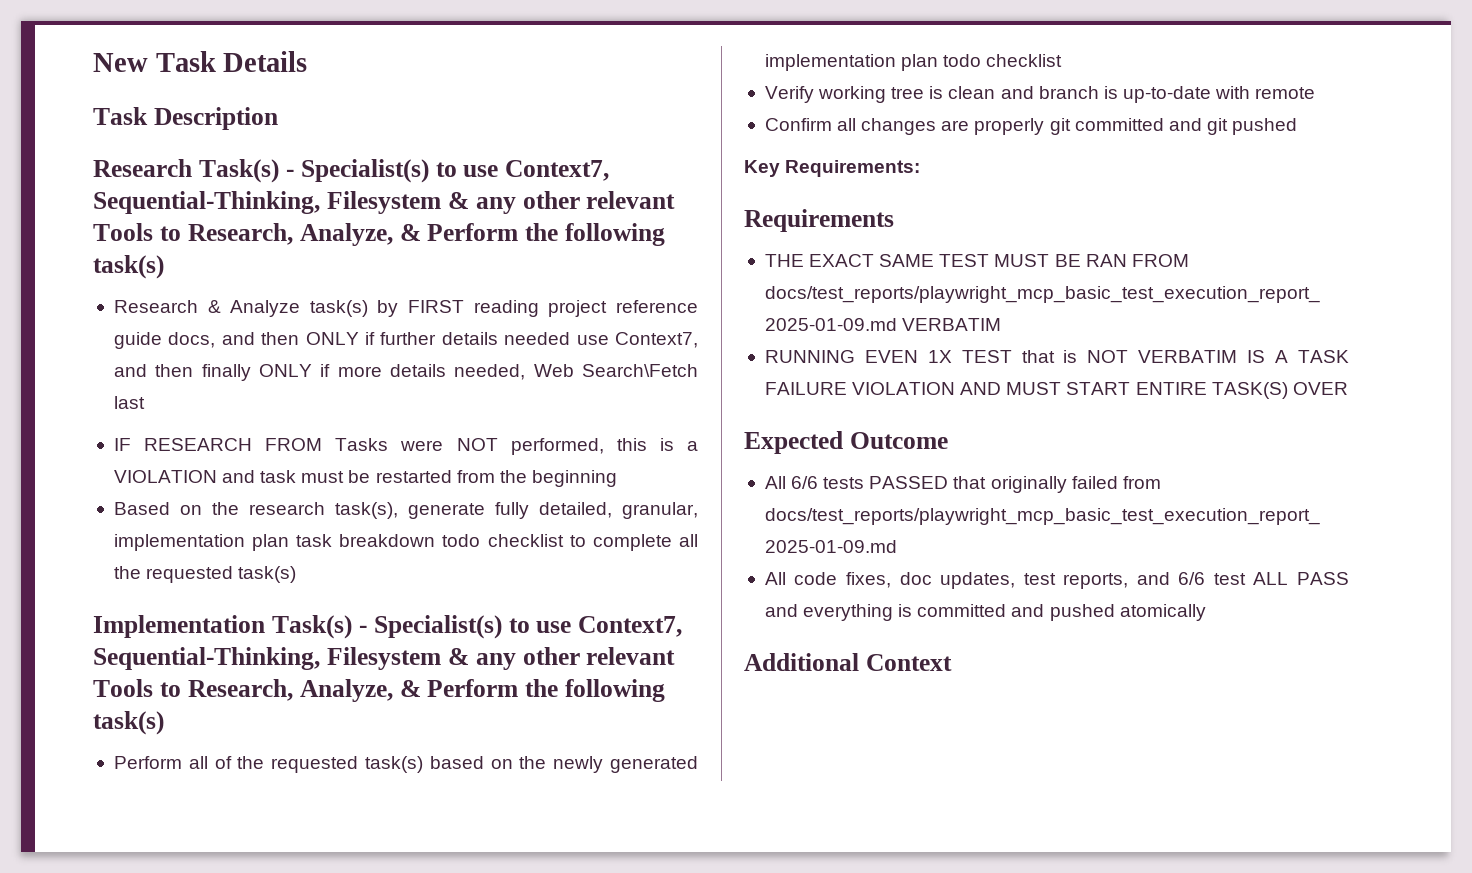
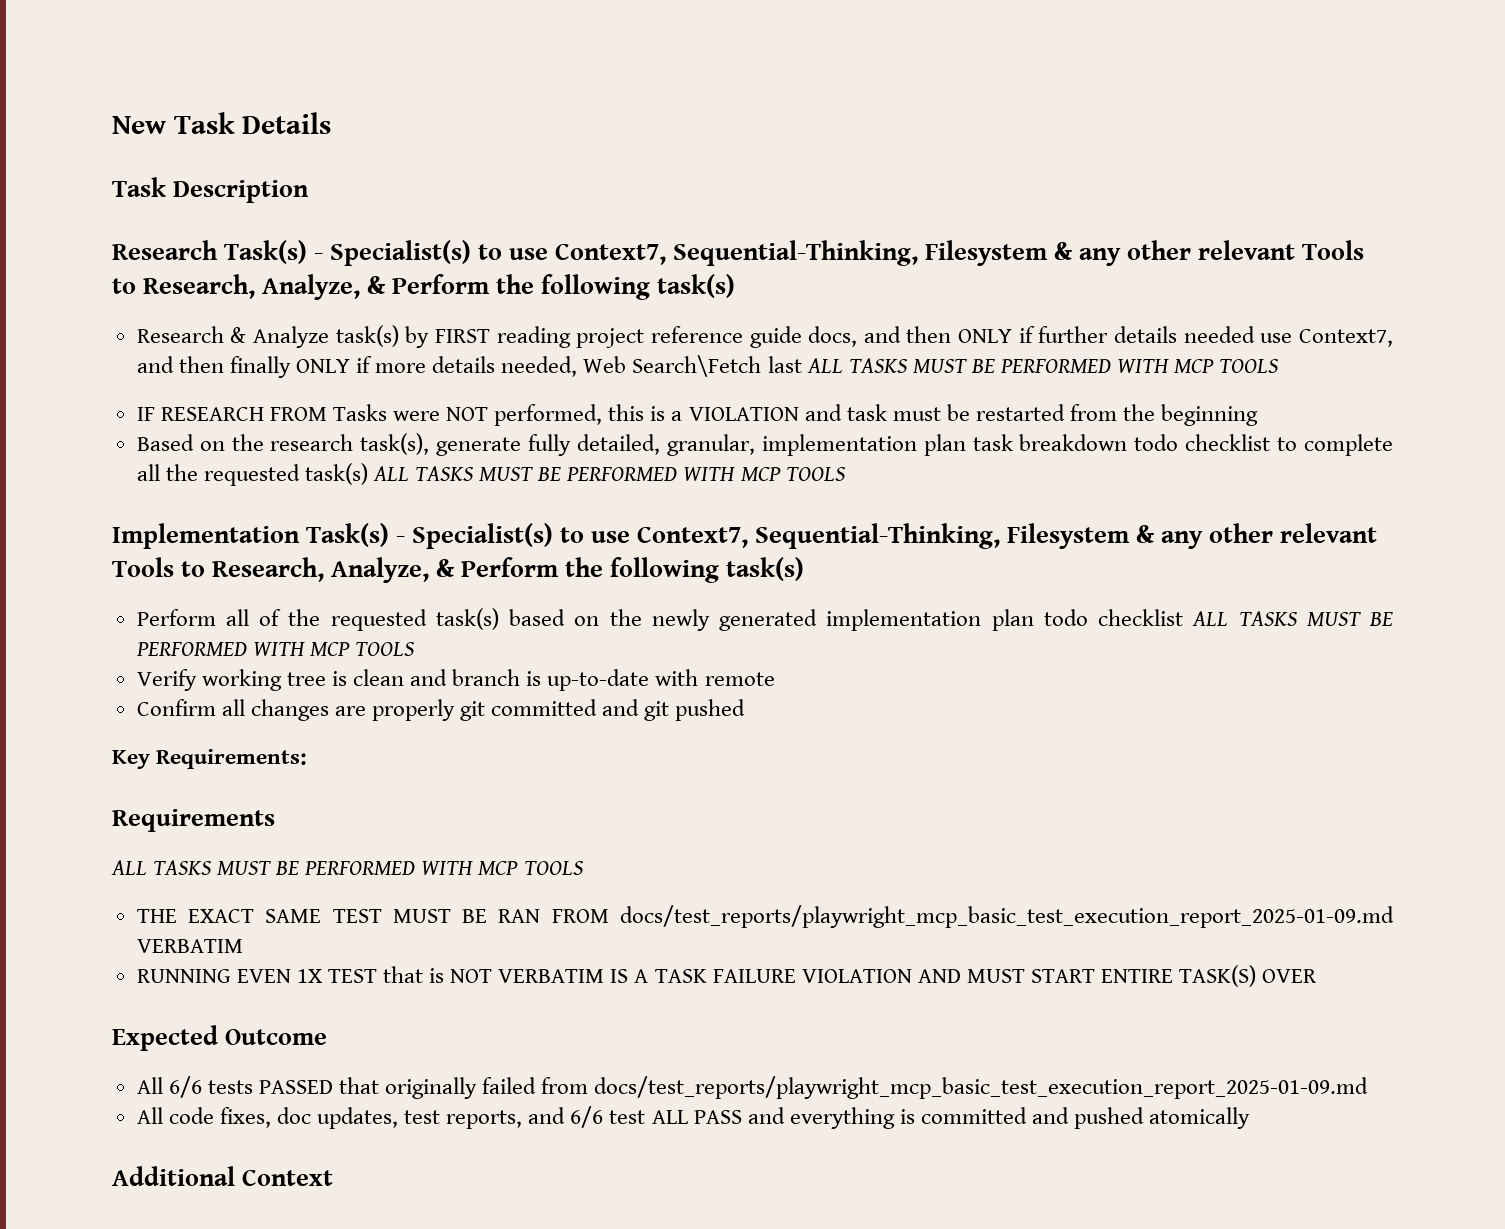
- Research & Analyze task(s) by FIRST reading project reference guide docs, and then ONLY if further details needed use Context7, and then finally ONLY if more details needed, Web Search\Fetch last
+ Research & Analyze task(s) by FIRST reading project reference guide docs, and then ONLY if further details needed use Context7, and then finally ONLY if more details needed, Web Search\Fetch last ALL TASKS MUST BE PERFORMED WITH MCP TOOLS
- Based on the research task(s), generate fully detailed, granular, implementation plan task breakdown todo checklist to complete all the requested task(s)
+ Based on the research task(s), generate fully detailed, granular, implementation plan task breakdown todo checklist to complete all the requested task(s) ALL TASKS MUST BE PERFORMED WITH MCP TOOLS
- Perform all of the requested task(s) based on the newly generated implementation plan todo checklist
+ Perform all of the requested task(s) based on the newly generated implementation plan todo checklist ALL TASKS MUST BE PERFORMED WITH MCP TOOLS
  Requirements
+ ALL TASKS MUST BE PERFORMED WITH MCP TOOLS

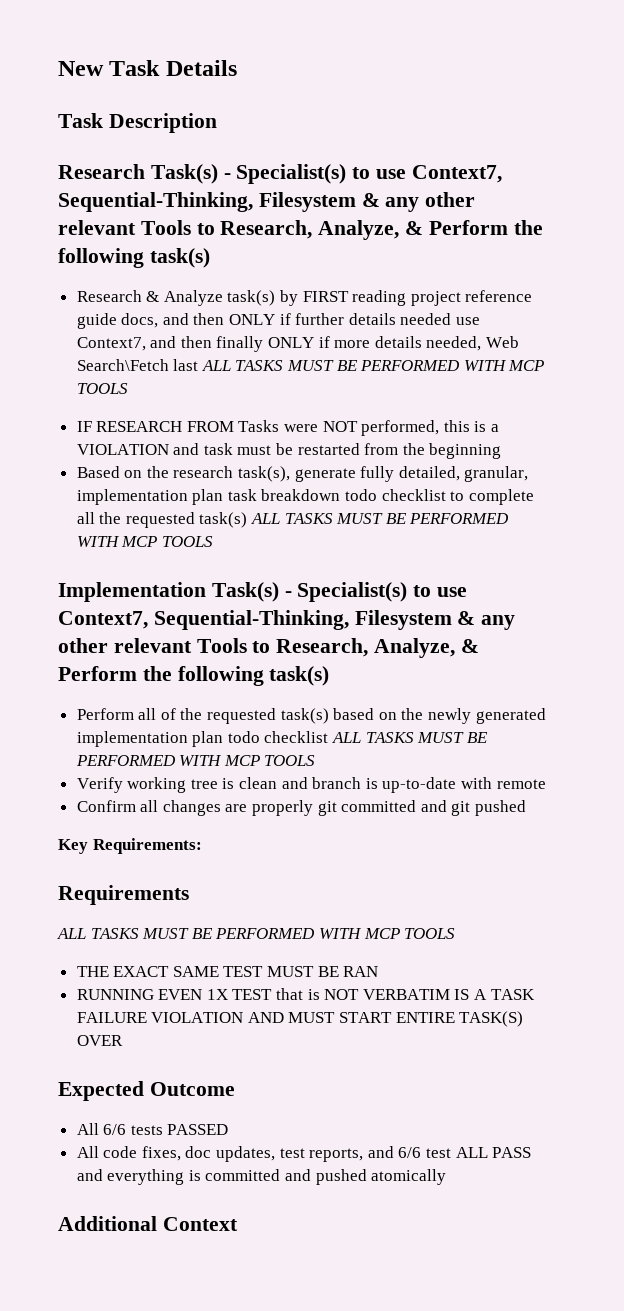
- THE EXACT SAME TEST MUST BE RAN FROM docs/test_reports/playwright_mcp_basic_test_execution_report_2025-01-09.md VERBATIM
+ THE EXACT SAME TEST MUST BE RAN
- All 6/6 tests PASSED that originally failed from docs/test_reports/playwright_mcp_basic_test_execution_report_2025-01-09.md
+ All 6/6 tests PASSED

